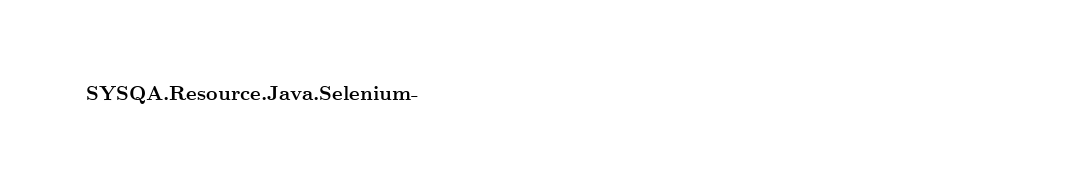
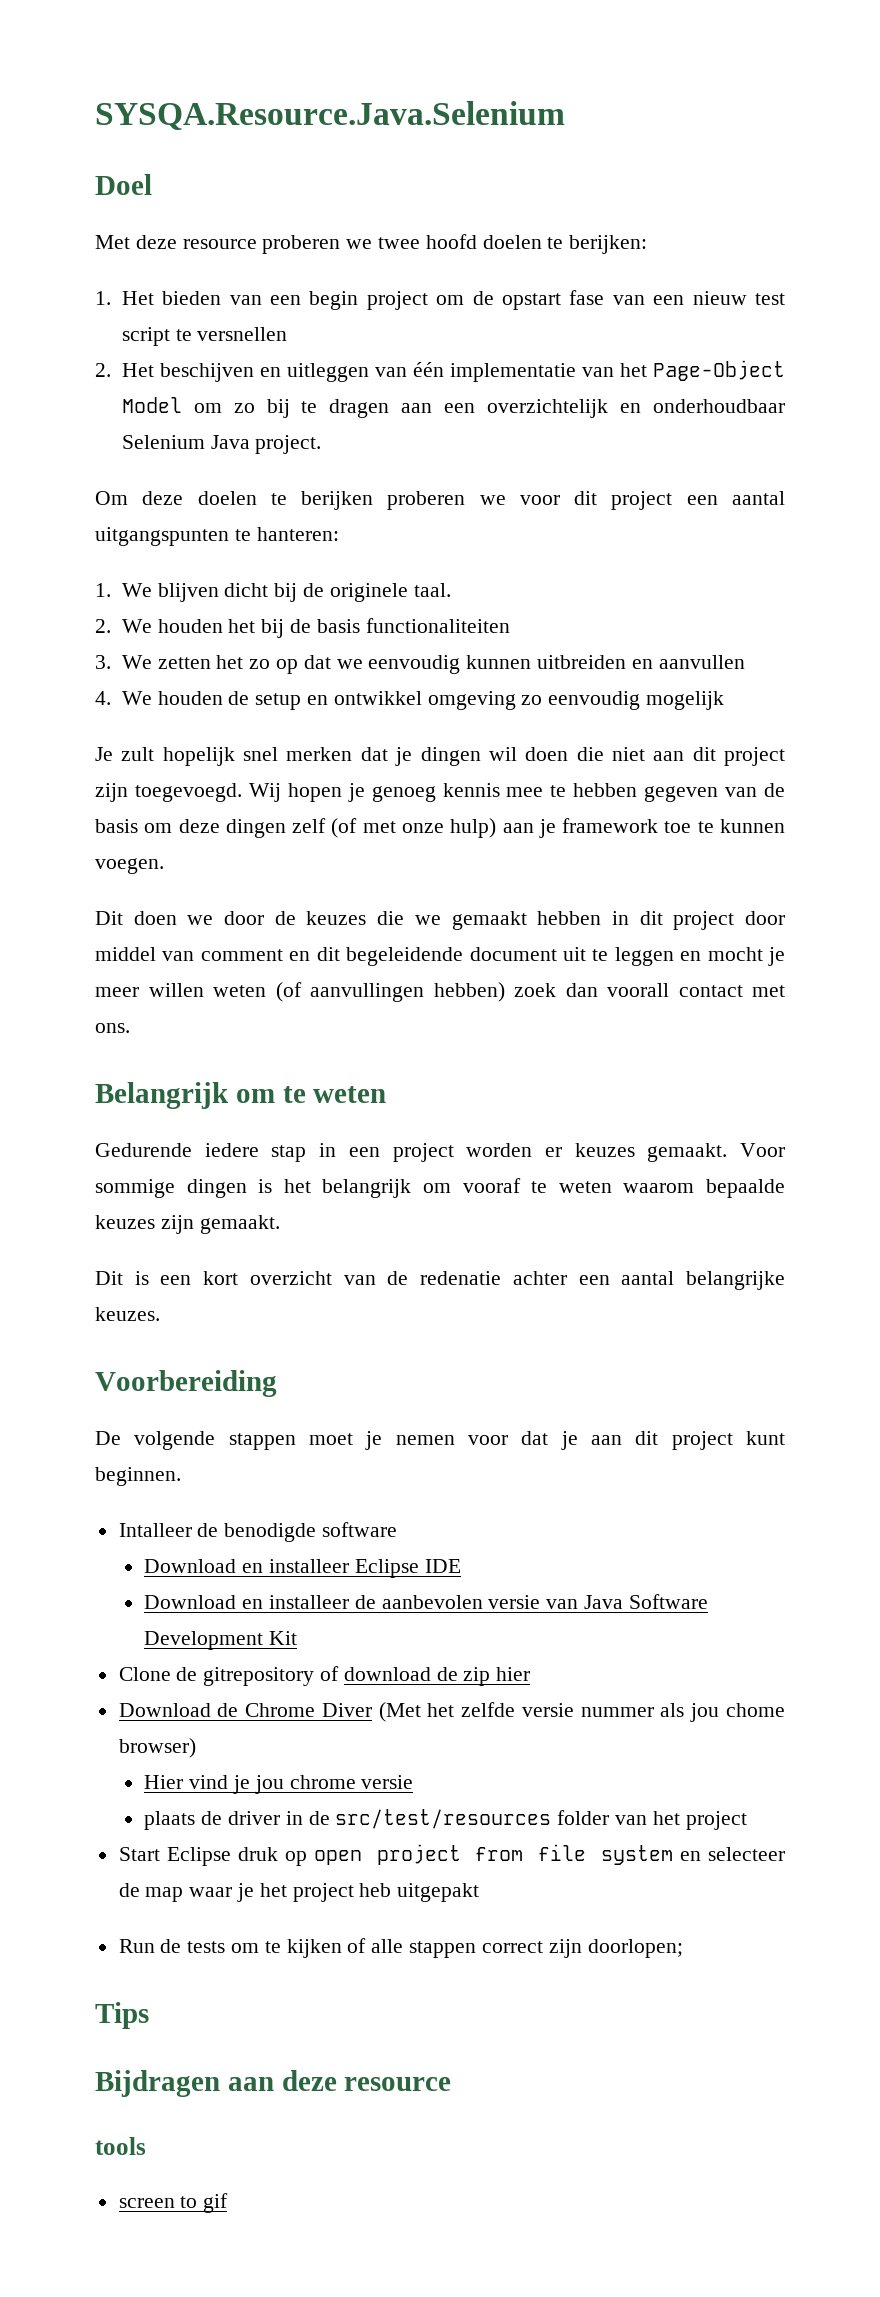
- SYSQA.Resource.Java.Selenium-
+ SYSQA.Resource.Java.Selenium
+ Doel
+ Met deze resource proberen we twee hoofd doelen te berijken:
+ 1. Het bieden van een begin project om de opstart fase van een nieuw test script te versnellen
+ 2. Het beschijven en uitleggen van één implementatie van het Page-Object Model om zo bij te dragen aan een overzichtelijk en onderhoudbaar Selenium Java project.
+ Om deze doelen te berijken proberen we voor dit project een aantal uitgangspunten te hanteren:
+ 1. We blijven dicht bij de originele taal.
+ 2. We houden het bij de basis functionaliteiten
+ 3. We zetten het zo op dat we eenvoudig kunnen uitbreiden en aanvullen
+ 4. We houden de setup en ontwikkel omgeving zo eenvoudig mogelijk
+ Je zult hopelijk snel merken dat je dingen wil doen die niet aan dit project zijn toegevoegd. Wij hopen je genoeg kennis mee te hebben gegeven van de basis om deze dingen zelf (of met onze hulp) aan je framework toe te kunnen voegen.
+ Dit doen we door de keuzes die we gemaakt hebben in dit project door middel van comment en dit begeleidende document uit te leggen en mocht je meer willen weten (of aanvullingen hebben) zoek dan voorall contact met ons.
+ Belangrijk om te weten
+ Gedurende iedere stap in een project worden er keuzes gemaakt. Voor sommige dingen is het belangrijk om vooraf te weten waarom bepaalde keuzes zijn gemaakt.
+ Dit is een kort overzicht van de redenatie achter een aantal belangrijke keuzes.
+ Voorbereiding
+ De volgende stappen moet je nemen voor dat je aan dit project kunt beginnen.
+ Intalleer de benodigde software
+ Download en installeer Eclipse IDE
+ Download en installeer de aanbevolen versie van Java Software Development Kit
+ Clone de gitrepository of download de zip hier
+ Download de Chrome Diver (Met het zelfde versie nummer als jou chome browser)
+ Hier vind je jou chrome versie
+ plaats de driver in de src/test/resources folder van het project
+ Start Eclipse druk op open project from file system en selecteer de map waar je het project heb uitgepakt
+ Run de tests om te kijken of alle stappen correct zijn doorlopen;
+ Tips
+ Bijdragen aan deze resource
+ tools
+ screen to gif

